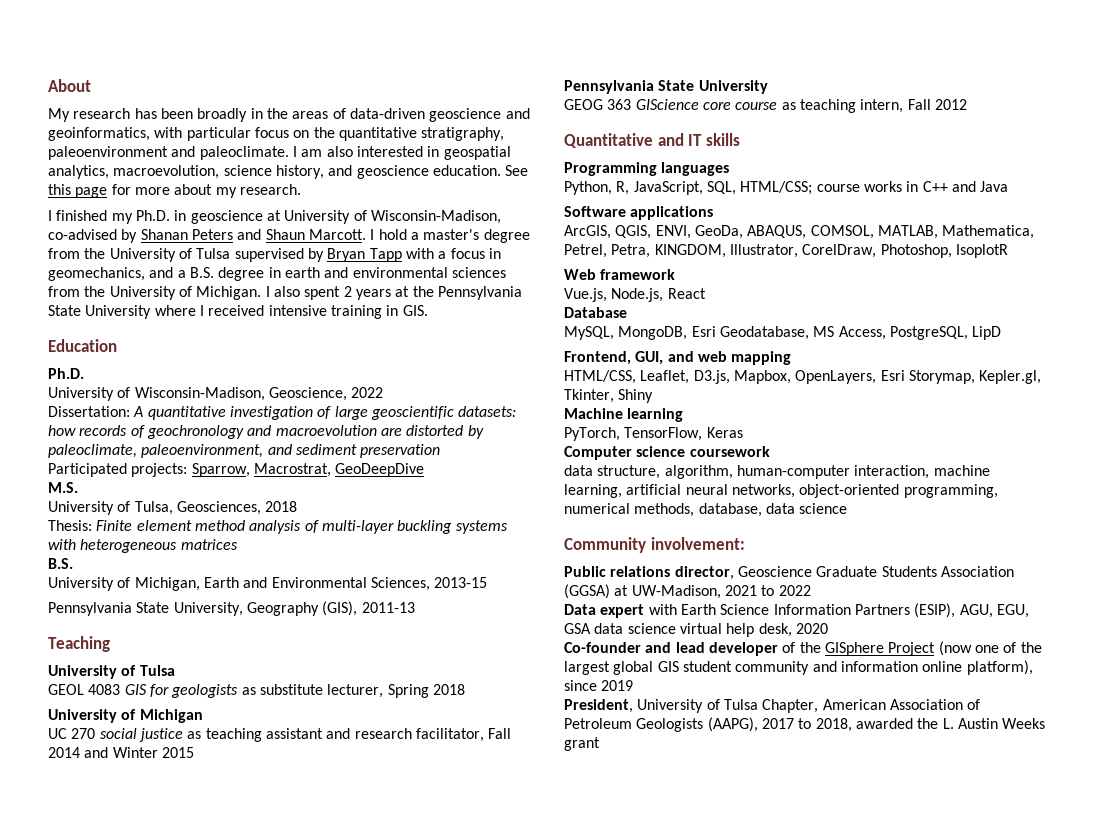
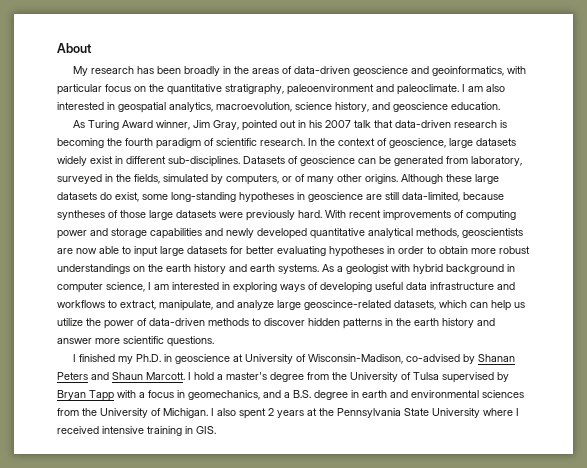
- I am also interested in geospatial analytics, macroevolution, science history, and geoscience education. See this page for more about my research.
+ I am also interested in geospatial analytics, macroevolution, science history, and geoscience education.
+ As Turing Award winner, Jim Gray, pointed out in his 2007 talk that data-driven research is becoming the fourth paradigm of scientific research. In the context of geoscience, large datasets widely exist in different sub-disciplines. Datasets of geoscience can be generated from laboratory, surveyed in the fields, simulated by computers, or of many other origins. Although these large datasets do exist, some long-standing hypotheses in geoscience are still data-limited, because syntheses of those large datasets were previously hard. With recent improvements of computing power and storage capabilities and newly developed quantitative analytical methods, geoscientists are now able to input large datasets for better evaluating hypotheses in order to obtain more robust understandings on the earth history and earth systems. As a geologist with hybrid background in computer science, I am interested in exploring ways of developing useful data infrastructure and workflows to extract, manipulate, and analyze large geoscince-related datasets, which can help us utilize the power of data-driven methods to discover hidden patterns in the earth history and answer more scientific questions.
- Education
- Ph.D.
- University of Wisconsin-Madison, Geoscience, 2022
- Dissertation: A quantitative investigation of large geoscientific datasets: how records of geochronology and macroevolution are distorted by paleoclimate, paleoenvironment, and sediment preservation
- Participated projects: Sparrow, Macrostrat, GeoDeepDive
- M.S.
- University of Tulsa, Geosciences, 2018
- Thesis: Finite element method analysis of multi-layer buckling systems with heterogeneous matrices
- B.S.
- University of Michigan, Earth and Environmental Sciences, 2013-15
- Pennsylvania State University, Geography (GIS), 2011-13
- Teaching
- University of Tulsa
- GEOL 4083 GIS for geologists as substitute lecturer, Spring 2018
- University of Michigan
- UC 270 social justice as teaching assistant and research facilitator, Fall 2014 and Winter 2015
- Pennsylvania State University
- GEOG 363 GIScience core course as teaching intern, Fall 2012
- Quantitative and IT skills
- Programming languages
- Python, R, JavaScript, SQL, HTML/CSS; course works in C++ and Java
- Software applications
- ArcGIS, QGIS, ENVI, GeoDa, ABAQUS, COMSOL, MATLAB, Mathematica, Petrel, Petra, KINGDOM, Illustrator, CorelDraw, Photoshop, IsoplotR
- Web framework
- Vue.js, Node.js, React
- Database
- MySQL, MongoDB, Esri Geodatabase, MS Access, PostgreSQL, LipD
- Frontend, GUI, and web mapping
- HTML/CSS, Leaflet, D3.js, Mapbox, OpenLayers, Esri Storymap, Kepler.gl, Tkinter, Shiny
- Machine learning
- PyTorch, TensorFlow, Keras
- Computer science coursework
- data structure, algorithm, human-computer interaction, machine learning, artificial neural networks, object-oriented programming, numerical methods, database, data science
- Community involvement:
- Public relations director, Geoscience Graduate Students Association (GGSA) at UW-Madison, 2021 to 2022
- Data expert with Earth Science Information Partners (ESIP), AGU, EGU, GSA data science virtual help desk, 2020
- Co-founder and lead developer of the GISphere Project (now one of the largest global GIS student community and information online platform), since 2019
- President, University of Tulsa Chapter, American Association of Petroleum Geologists (AAPG), 2017 to 2018, awarded the L. Austin Weeks grant

